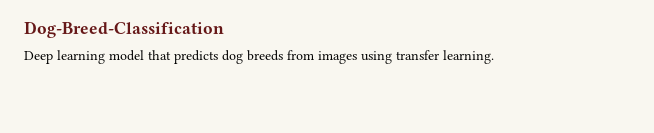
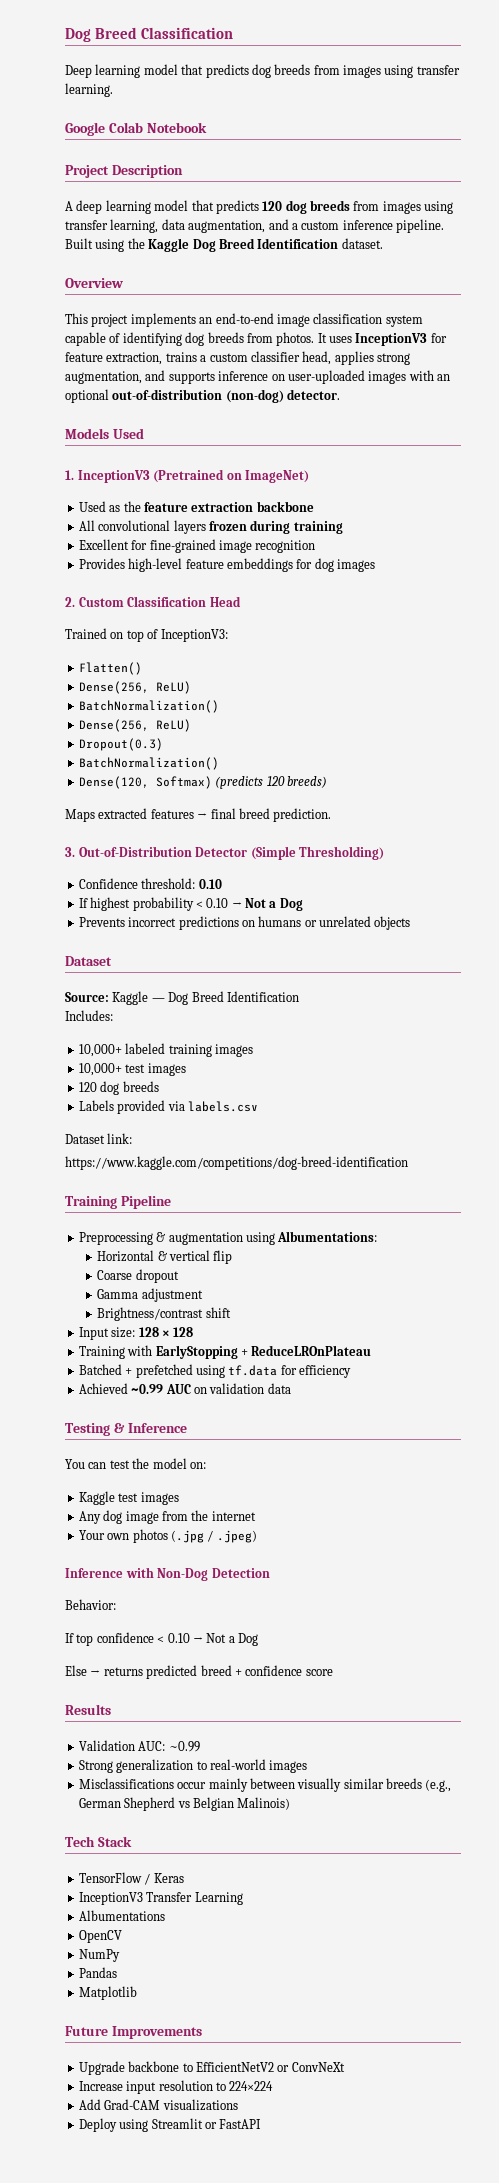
- Dog-Breed-Classification
+ Dog Breed Classification
+ Google Colab Notebook
+ Project Description
+ A deep learning model that predicts 120 dog breeds from images using transfer learning, data augmentation, and a custom inference pipeline. Built using the Kaggle Dog Breed Identification dataset.
+ Overview
+ This project implements an end-to-end image classification system capable of identifying dog breeds from photos. It uses InceptionV3 for feature extraction, trains a custom classifier head, applies strong augmentation, and supports inference on user-uploaded images with an optional out-of-distribution (non-dog) detector.
+ Models Used
+ 1. InceptionV3 (Pretrained on ImageNet)
+ Used as the feature extraction backbone
+ All convolutional layers frozen during training
+ Excellent for fine-grained image recognition
+ Provides high-level feature embeddings for dog images
+ 2. Custom Classification Head
+ Trained on top of InceptionV3:
+ Flatten()
+ Dense(256, ReLU)
+ BatchNormalization()
+ Dense(256, ReLU)
+ Dropout(0.3)
+ BatchNormalization()
+ Dense(120, Softmax) (predicts 120 breeds)
+ Maps extracted features → final breed prediction.
+ 3. Out-of-Distribution Detector (Simple Thresholding)
+ Confidence threshold: 0.10
+ If highest probability < 0.10 → Not a Dog
+ Prevents incorrect predictions on humans or unrelated objects
+ Dataset
+ Source: Kaggle — Dog Breed Identification
+ Includes:
+ 10,000+ labeled training images
+ 10,000+ test images
+ 120 dog breeds
+ Labels provided via labels.csv
+ Dataset link:
+ https://www.kaggle.com/competitions/dog-breed-identification
+ Training Pipeline
+ Preprocessing & augmentation using Albumentations:
+ Horizontal & vertical flip
+ Coarse dropout
+ Gamma adjustment
+ Brightness/contrast shift
+ Input size: 128 × 128
+ Training with EarlyStopping + ReduceLROnPlateau
+ Batched + prefetched using tf.data for efficiency
+ Achieved ~0.99 AUC on validation data
+ Testing & Inference
+ You can test the model on:
+ Kaggle test images
+ Any dog image from the internet
+ Your own photos (.jpg / .jpeg)
+ Inference with Non-Dog Detection
+ Behavior:
+ If top confidence < 0.10 → Not a Dog
+ Else → returns predicted breed + confidence score
+ Results
+ Validation AUC: ~0.99
+ Strong generalization to real-world images
+ Misclassifications occur mainly between visually similar breeds (e.g., German Shepherd vs Belgian Malinois)
+ Tech Stack
+ TensorFlow / Keras
+ InceptionV3 Transfer Learning
+ Albumentations
+ OpenCV
+ NumPy
+ Pandas
+ Matplotlib
+ Future Improvements
+ Upgrade backbone to EfficientNetV2 or ConvNeXt
+ Increase input resolution to 224×224
+ Add Grad-CAM visualizations
+ Deploy using Streamlit or FastAPI

